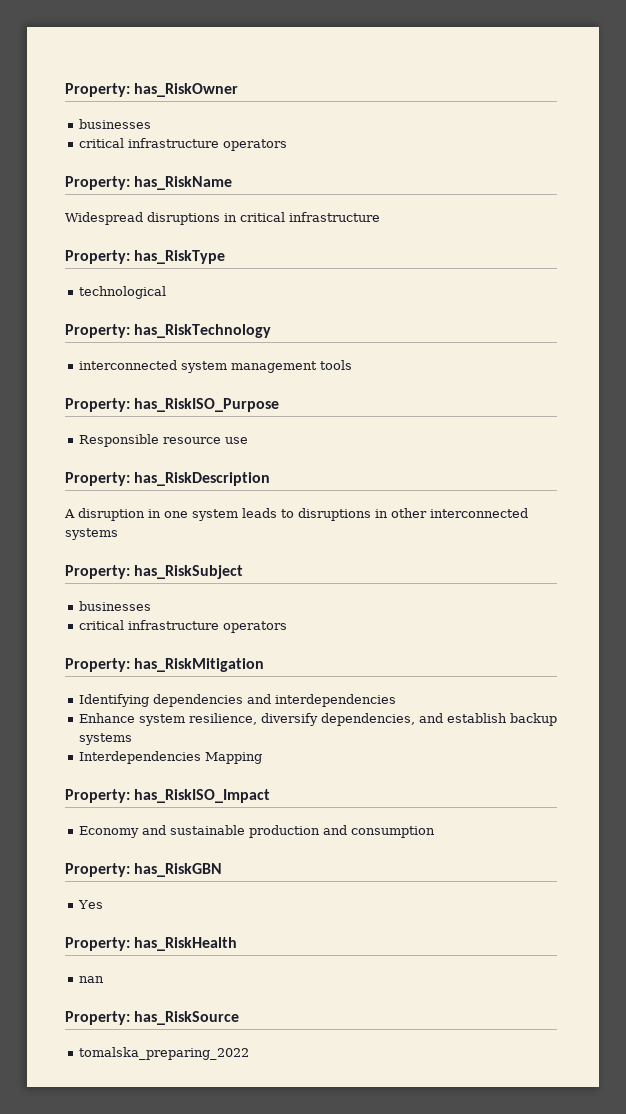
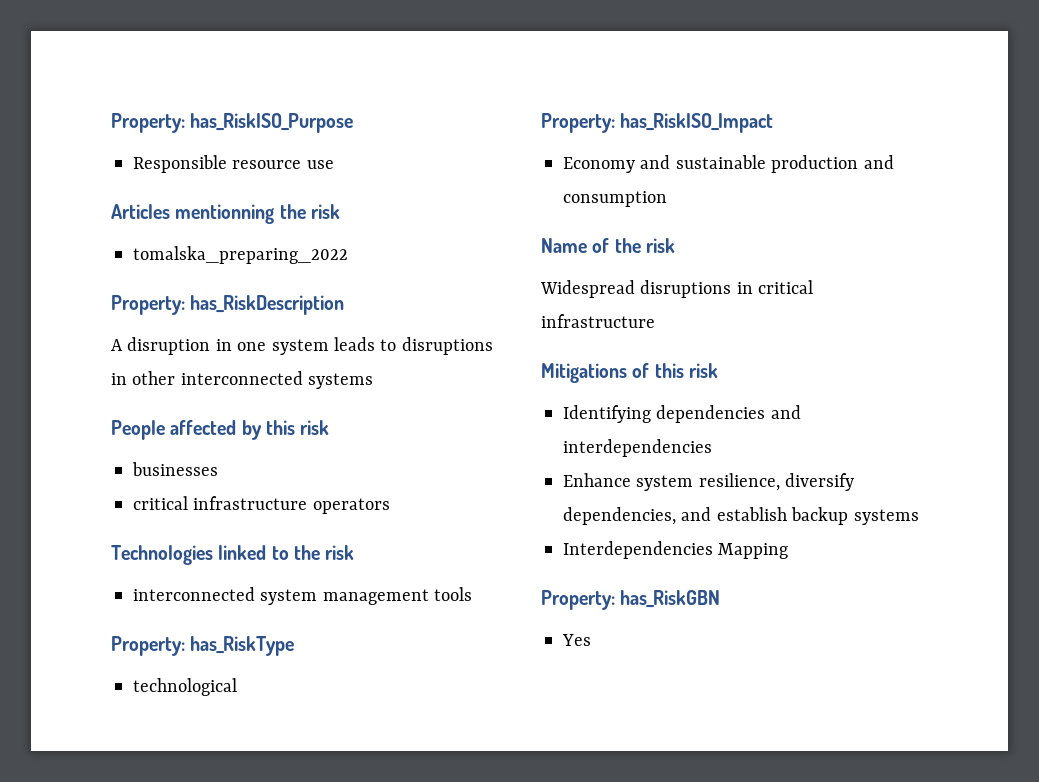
- Property: has_RiskOwner
- businesses
- critical infrastructure operators
- Property: has_RiskName
- Widespread disruptions in critical infrastructure
- Property: has_RiskType
- technological
- Property: has_RiskTechnology
- interconnected system management tools
+ Articles mentionning the risk
+ tomalska_preparing_2022
- Property: has_RiskSubject
+ People affected by this risk
  businesses
  critical infrastructure operators
- Property: has_RiskMitigation
+ Technologies linked to the risk
+ interconnected system management tools
+ Property: has_RiskType
+ technological
+ Property: has_RiskISO_Impact
+ Economy and sustainable production and consumption
+ Name of the risk
+ Widespread disruptions in critical infrastructure
+ Mitigations of this risk
- Property: has_RiskISO_Impact
- Economy and sustainable production and consumption
  Property: has_RiskGBN
  Yes
- Property: has_RiskHealth
- nan
- Property: has_RiskSource
- tomalska_preparing_2022

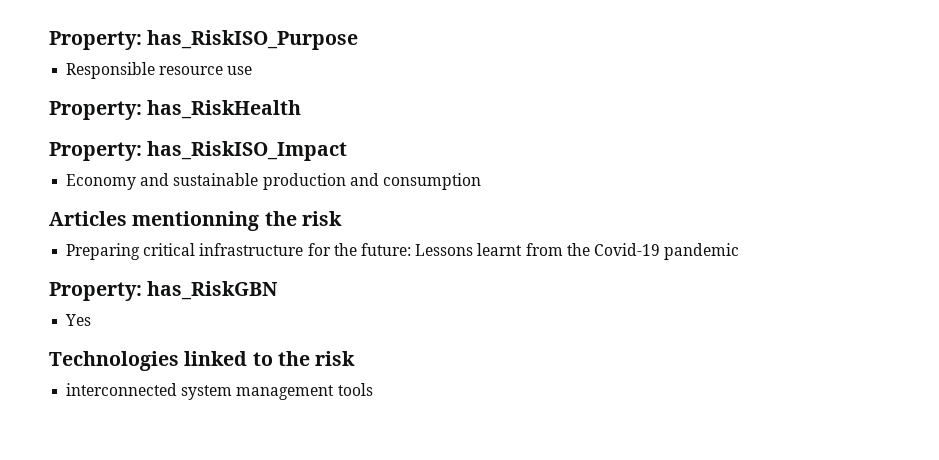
+ Property: has_RiskHealth
+ Property: has_RiskISO_Impact
+ Economy and sustainable production and consumption
  Articles mentionning the risk
- tomalska_preparing_2022
- Property: has_RiskDescription
- A disruption in one system leads to disruptions in other interconnected systems
- People affected by this risk
- businesses
- critical infrastructure operators
+ Preparing critical infrastructure for the future: Lessons learnt from the Covid-19 pandemic
+ Property: has_RiskGBN
+ Yes
- Property: has_RiskType
- technological
- Property: has_RiskISO_Impact
- Economy and sustainable production and consumption
- Name of the risk
- Widespread disruptions in critical infrastructure
- Mitigations of this risk
- Identifying dependencies and interdependencies
- Enhance system resilience, diversify dependencies, and establish backup systems
- Interdependencies Mapping
- Property: has_RiskGBN
- Yes

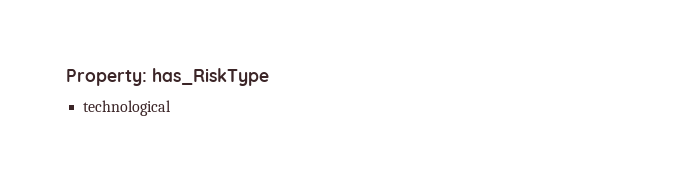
- Property: has_RiskISO_Purpose
- Responsible resource use
- Property: has_RiskHealth
- Property: has_RiskISO_Impact
- Economy and sustainable production and consumption
- Articles mentionning the risk
- Preparing critical infrastructure for the future: Lessons learnt from the Covid-19 pandemic
- Property: has_RiskGBN
- Yes
- Technologies linked to the risk
- interconnected system management tools
+ Property: has_RiskType
+ technological

